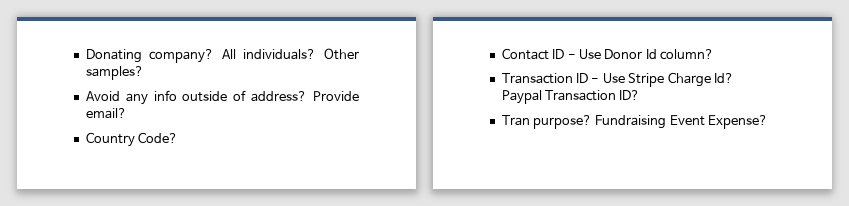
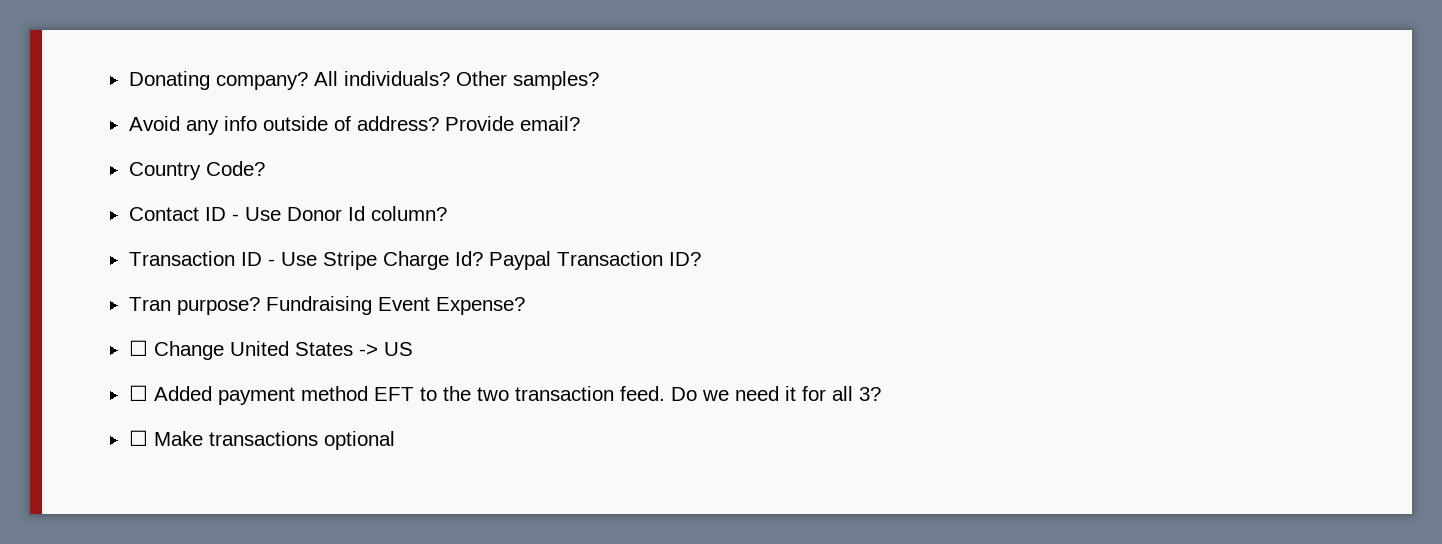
+ ☐ Change United States -> US
+ ☐ Added payment method EFT to the two transaction feed. Do we need it for all 3?
+ ☐ Make transactions optional

